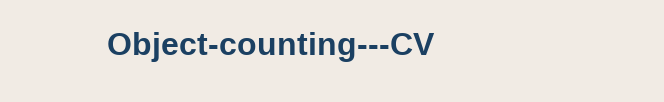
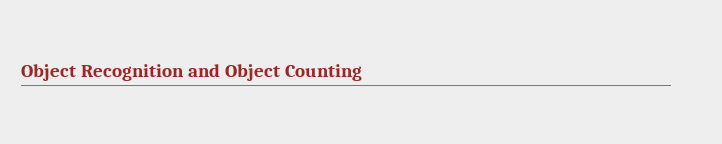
- Object-counting---CV
+ Object Recognition and Object Counting

